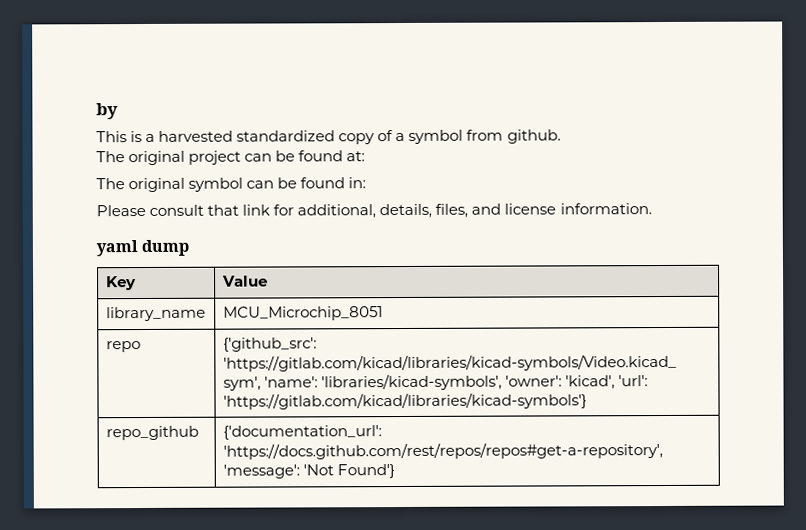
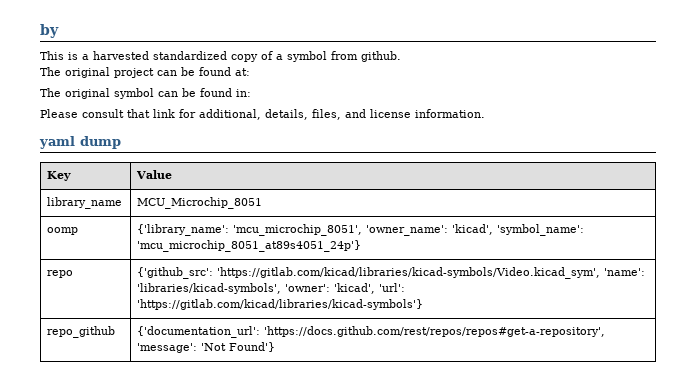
+ oomp | {'library_name': 'mcu_microchip_8051', 'owner_name': 'kicad', 'symbol_name': 'mcu_microchip_8051_at89s4051_24p'}

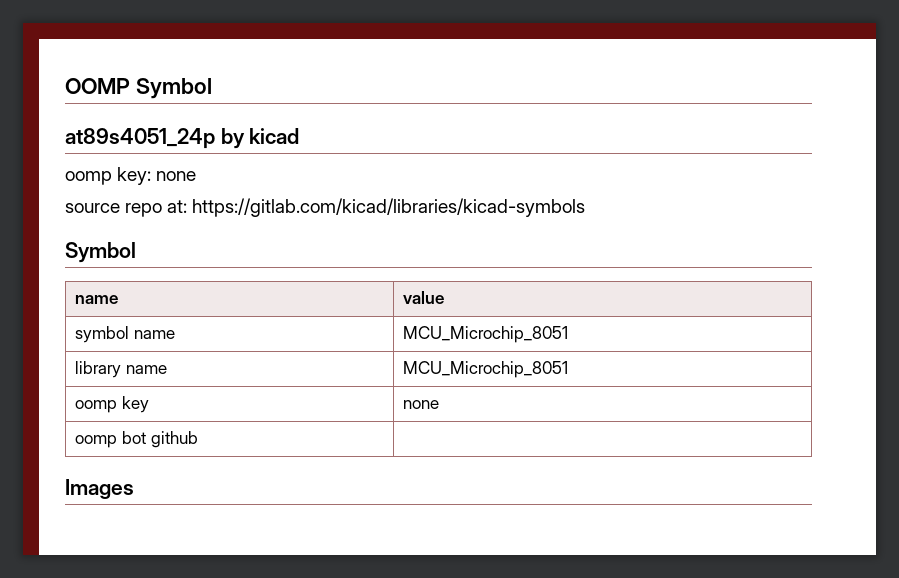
- by
- This is a harvested standardized copy of a symbol from github.
- The original project can be found at:
- The original symbol can be found in:
- Please consult that link for additional, details, files, and license information.
- yaml dump
- Key | Value
- library_name | MCU_Microchip_8051
- oomp | {'library_name': 'mcu_microchip_8051', 'owner_name': 'kicad', 'symbol_name': 'mcu_microchip_8051_at89s4051_24p'}
- repo | {'github_src': 'https://gitlab.com/kicad/libraries/kicad-symbols/Video.kicad_sym', 'name': 'libraries/kicad-symbols', 'owner': 'kicad', 'url': 'https://gitlab.com/kicad/libraries/kicad-symbols'}
- repo_github | {'documentation_url': 'https://docs.github.com/rest/repos/repos#get-a-repository', 'message': 'Not Found'}
+ OOMP Symbol
+ at89s4051_24p by kicad
+ oomp key: none
+ source repo at: https://gitlab.com/kicad/libraries/kicad-symbols
+ Symbol
+ name | value
+ symbol name | MCU_Microchip_8051
+ library name | MCU_Microchip_8051
+ oomp key | none
+ oomp bot github |
+ Images

